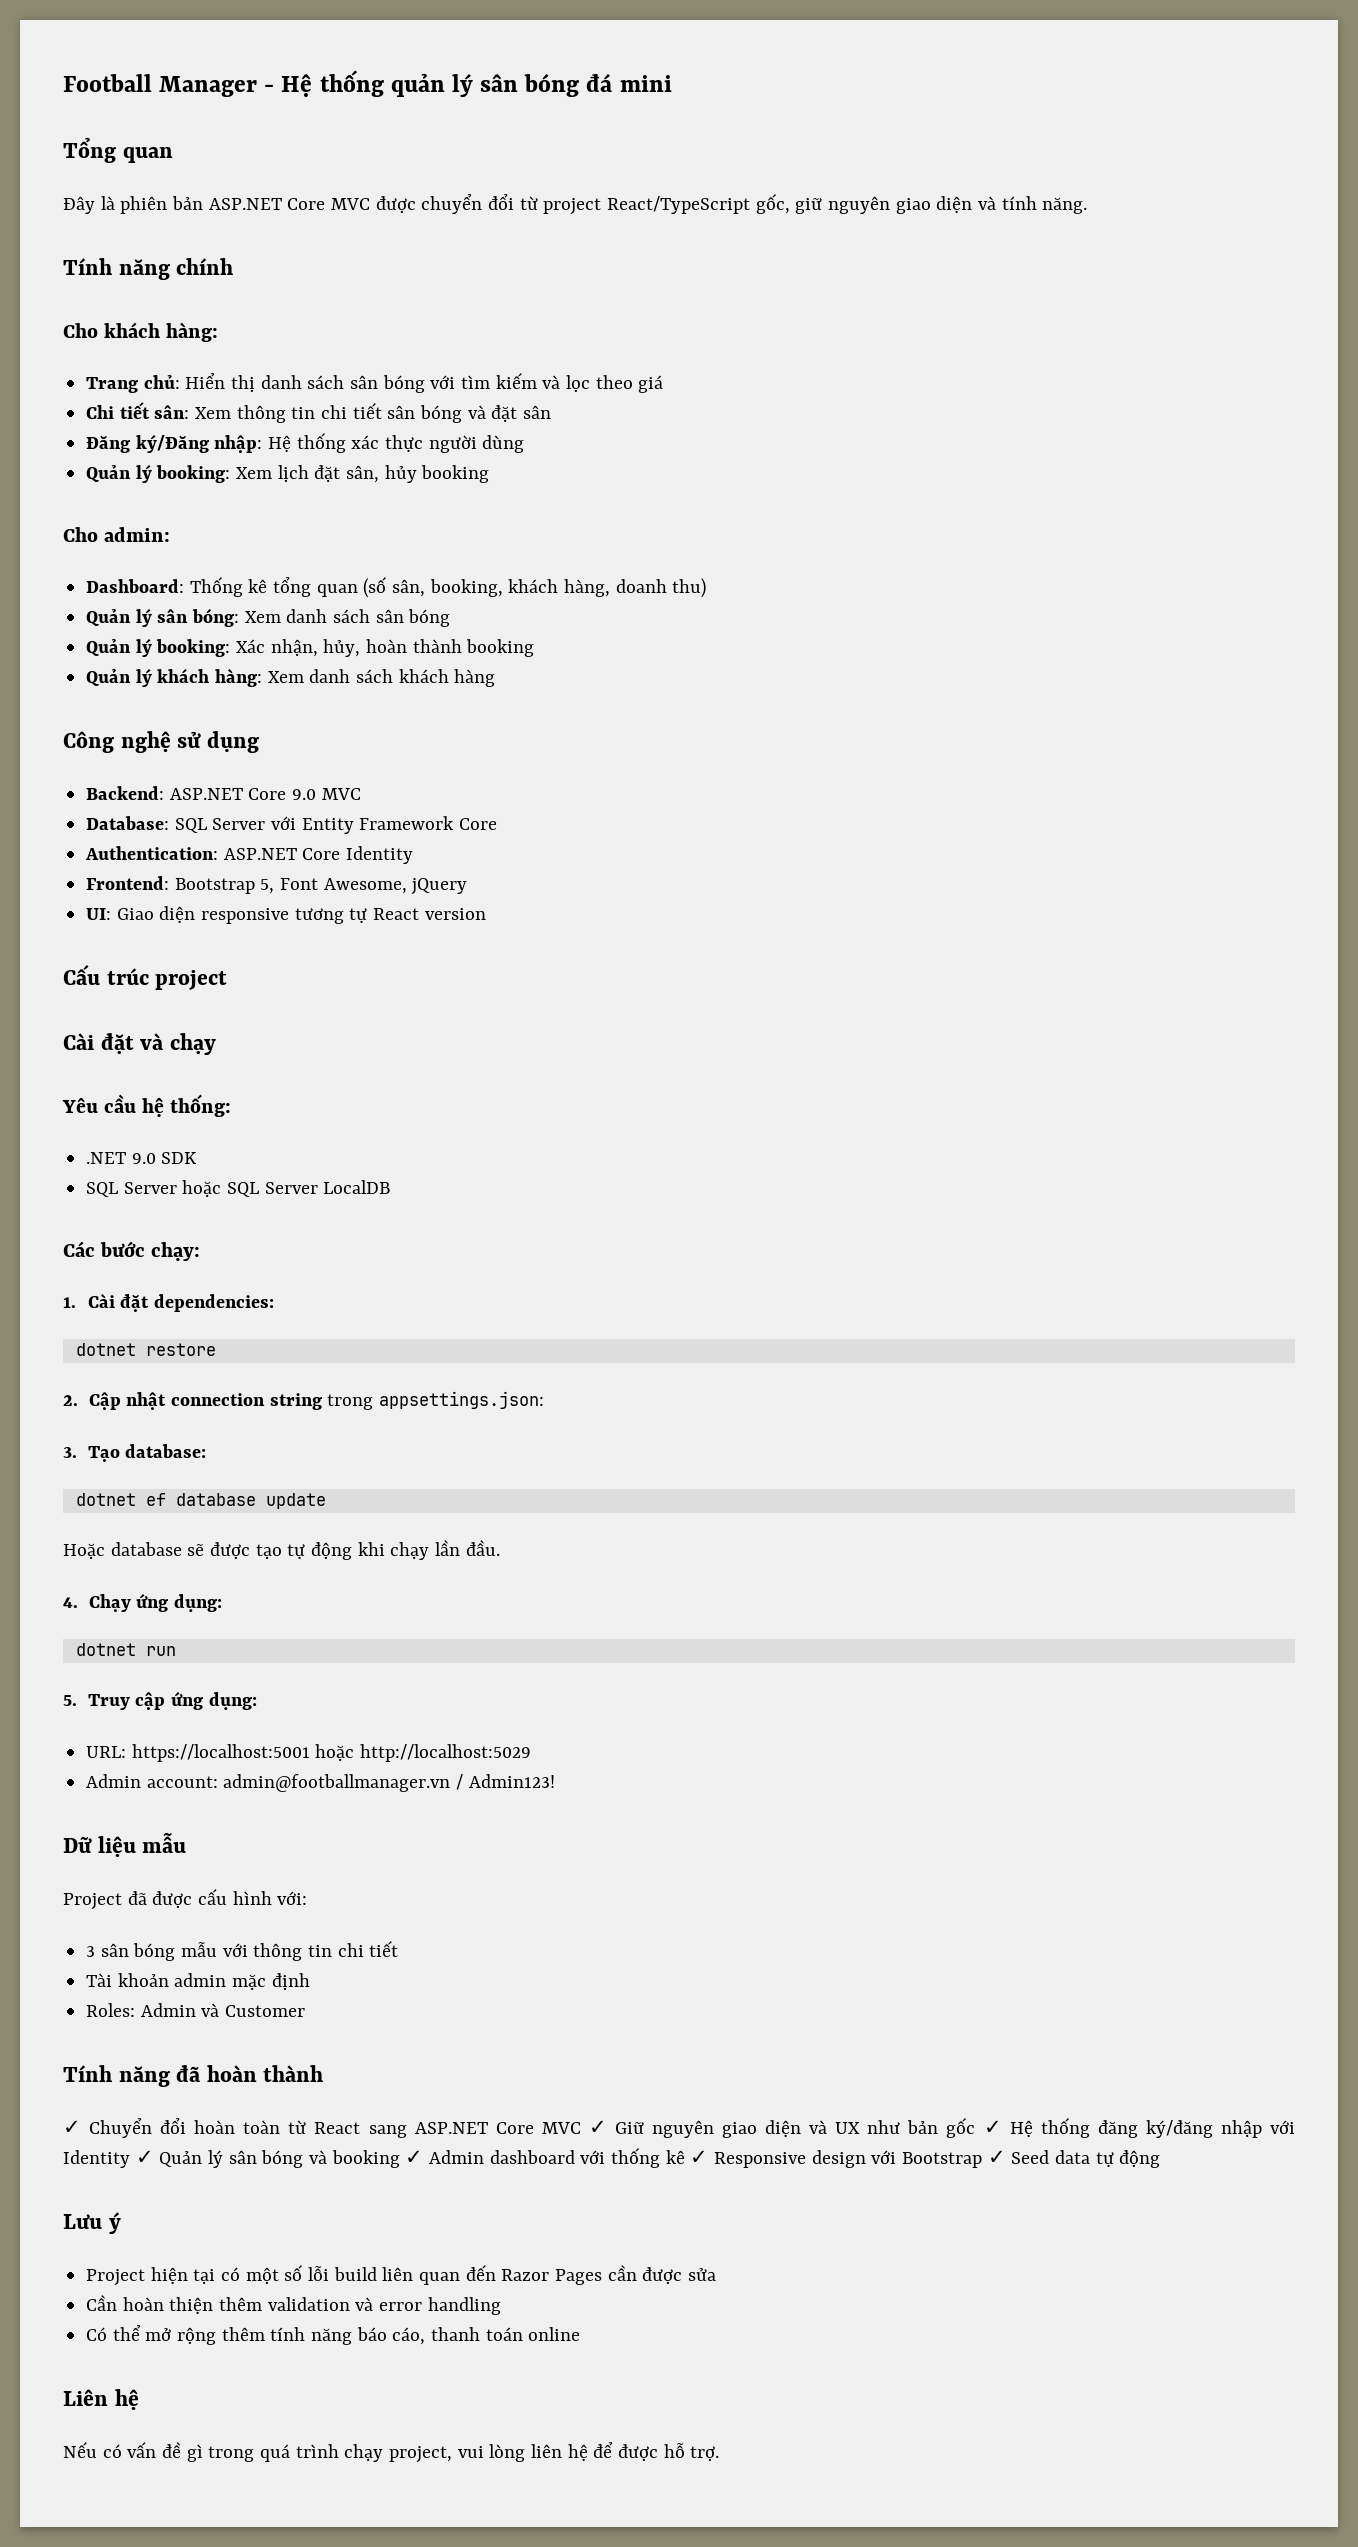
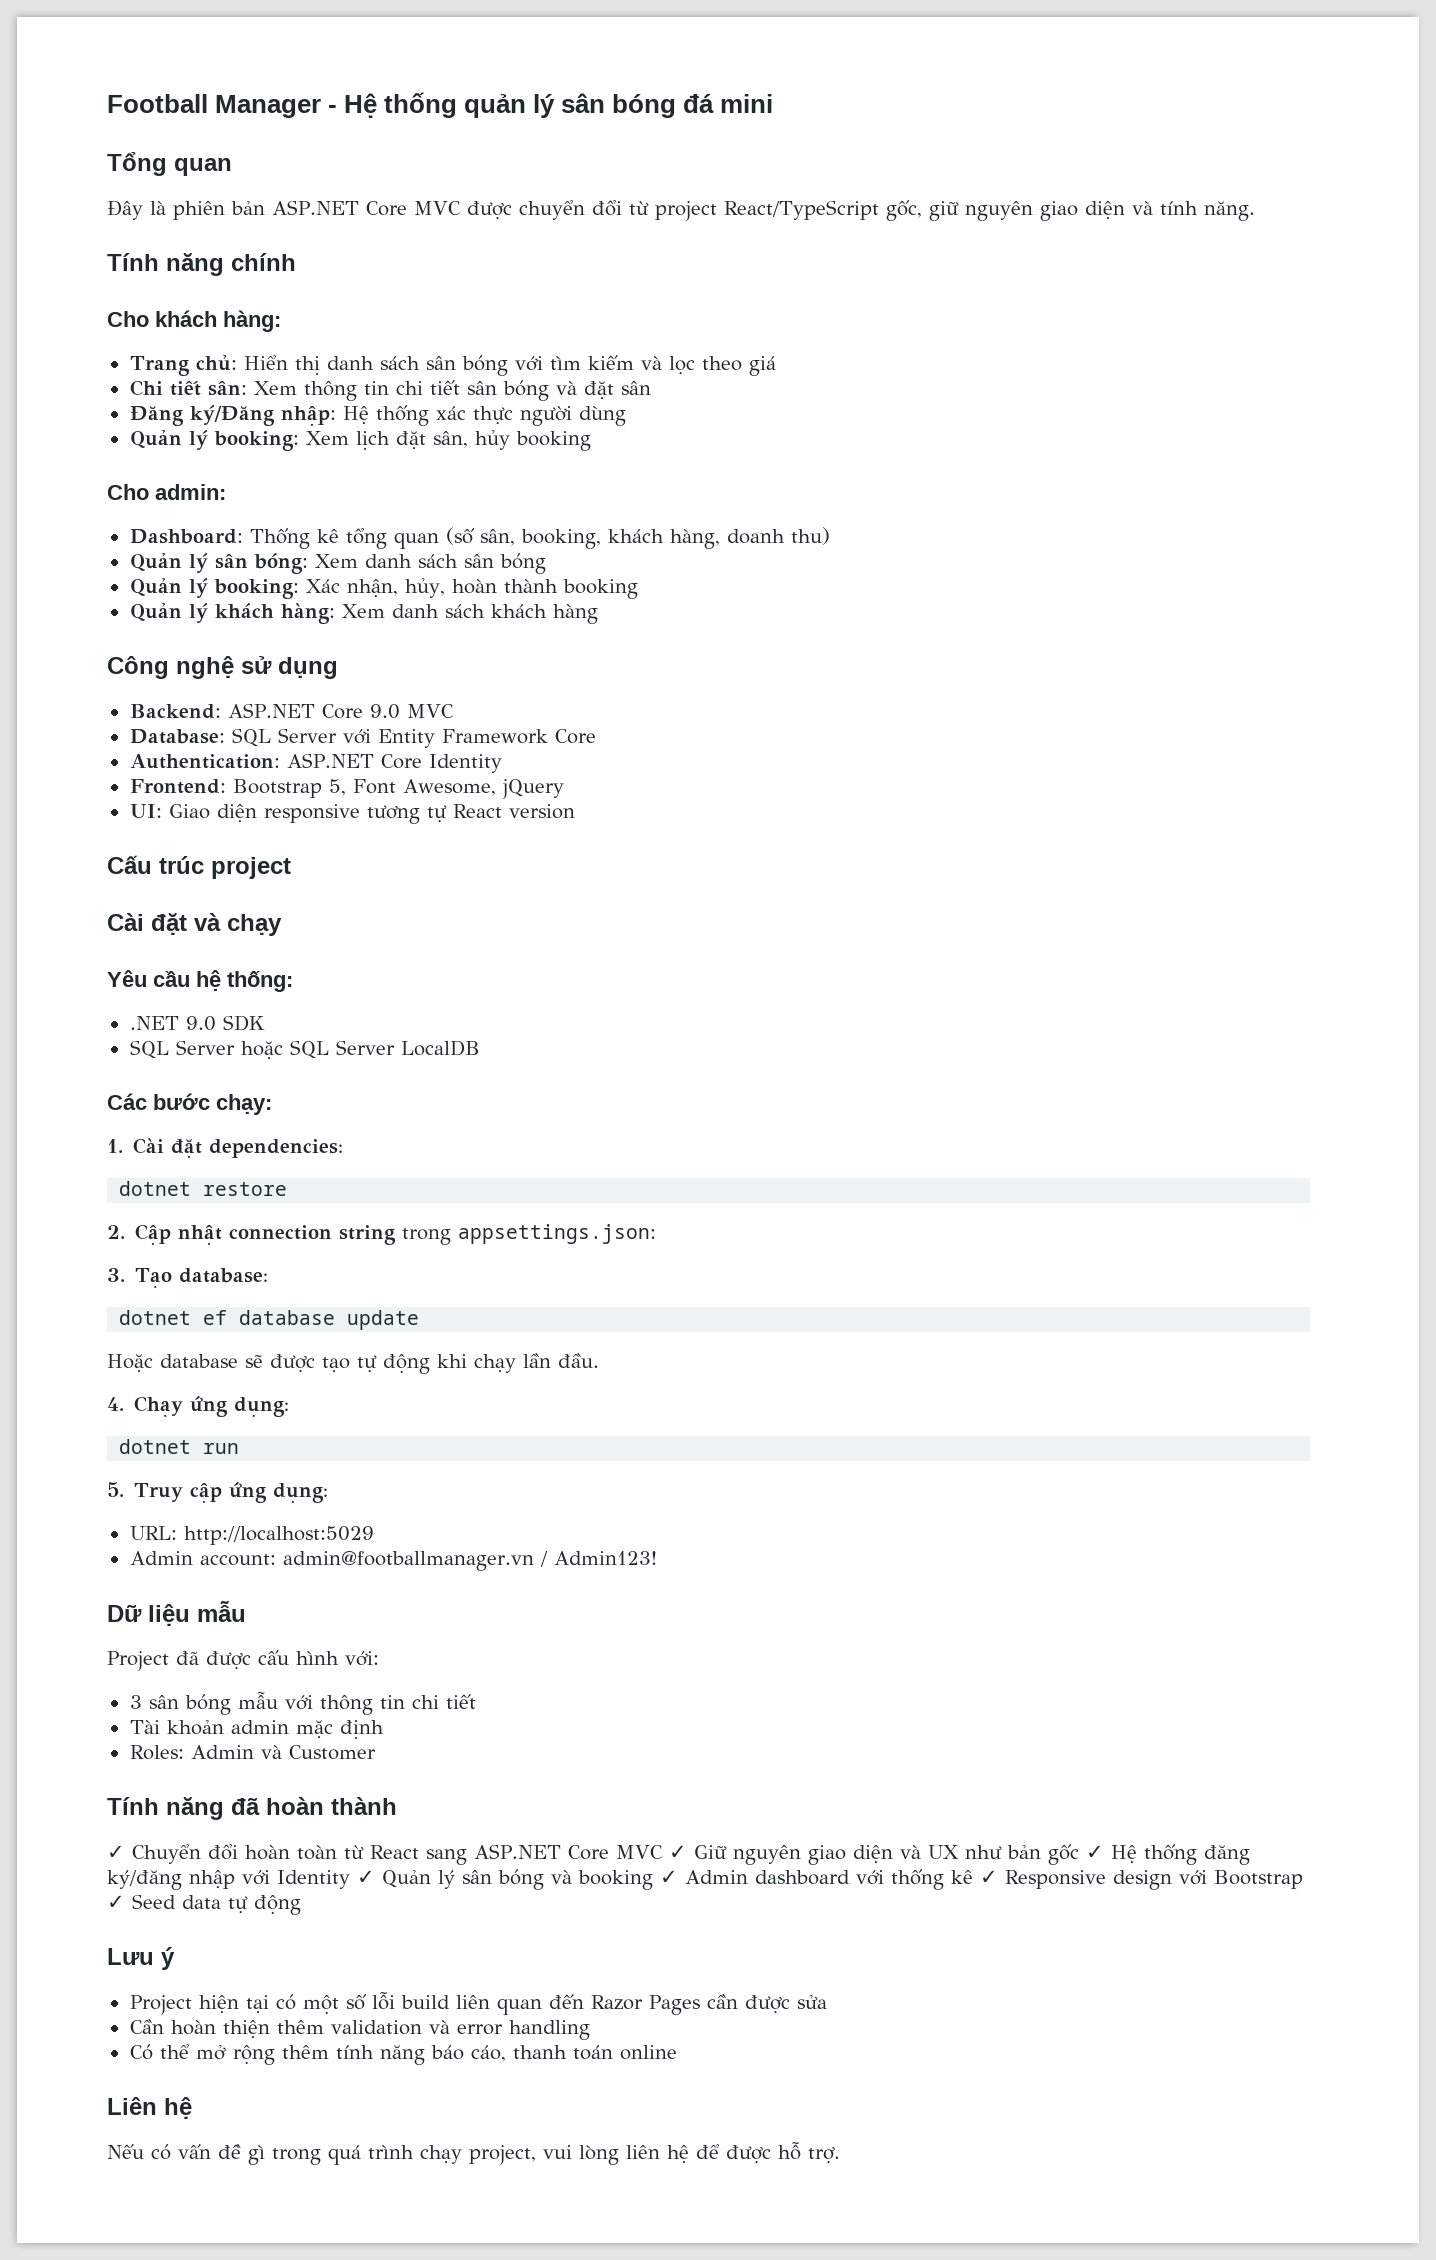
- URL: https://localhost:5001 hoặc http://localhost:5029
+ URL: http://localhost:5029

